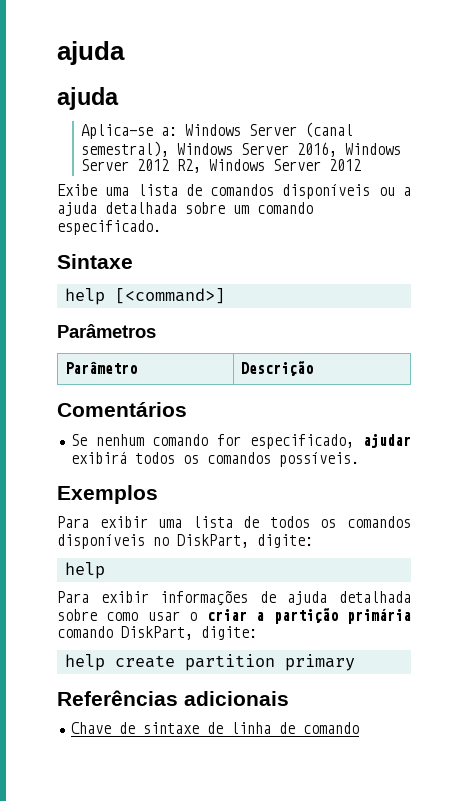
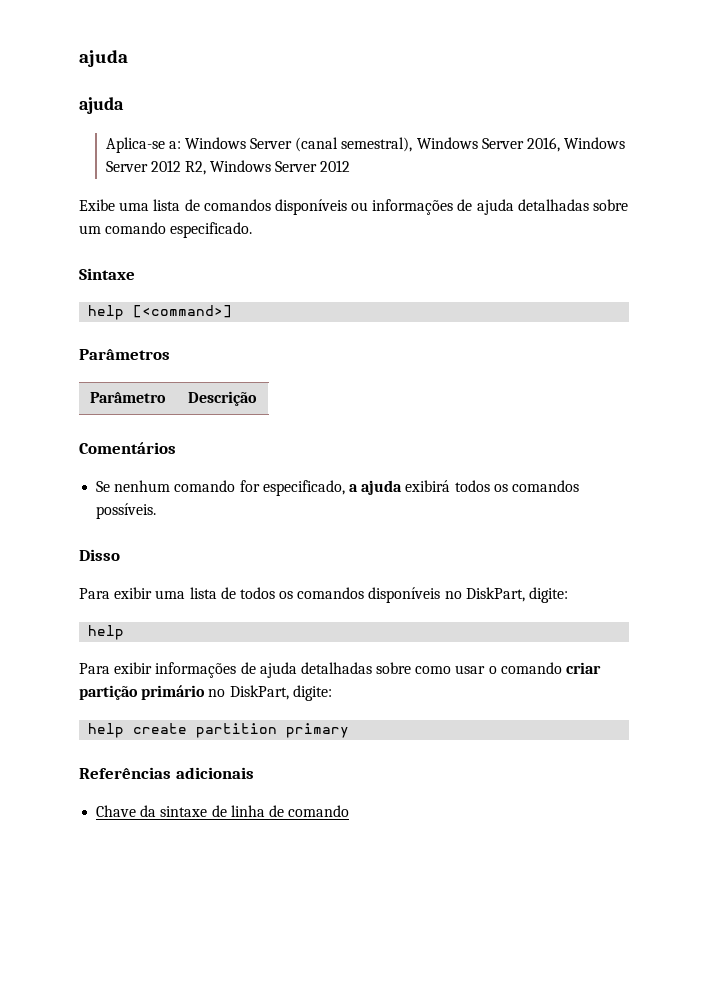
- Exibe uma lista de comandos disponíveis ou a ajuda detalhada sobre um comando especificado.
+ Exibe uma lista de comandos disponíveis ou informações de ajuda detalhadas sobre um comando especificado.
- Se nenhum comando for especificado, ajudar exibirá todos os comandos possíveis.
+ Se nenhum comando for especificado, a ajuda exibirá todos os comandos possíveis.
- Exemplos
+ Disso
- Para exibir informações de ajuda detalhada sobre como usar o criar a partição primária comando DiskPart, digite:
+ Para exibir informações de ajuda detalhadas sobre como usar o comando criar partição primário no DiskPart, digite:
- Chave de sintaxe de linha de comando
+ Chave da sintaxe de linha de comando

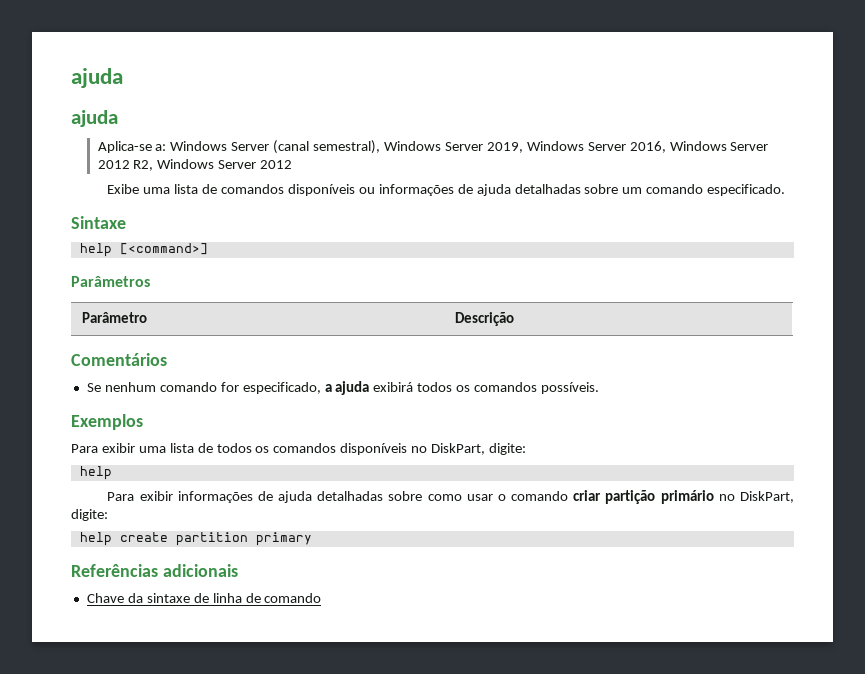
- Aplica-se a: Windows Server (canal semestral), Windows Server 2016, Windows Server 2012 R2, Windows Server 2012
+ Aplica-se a: Windows Server (canal semestral), Windows Server 2019, Windows Server 2016, Windows Server 2012 R2, Windows Server 2012
- Disso
+ Exemplos

